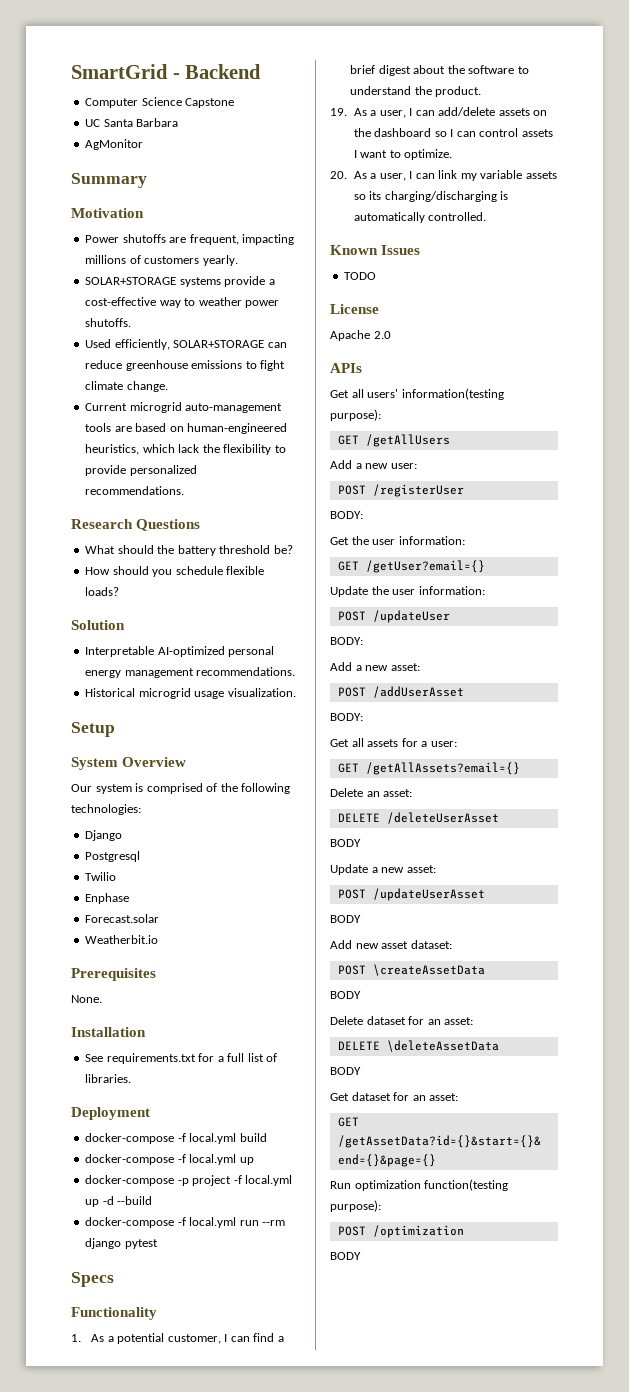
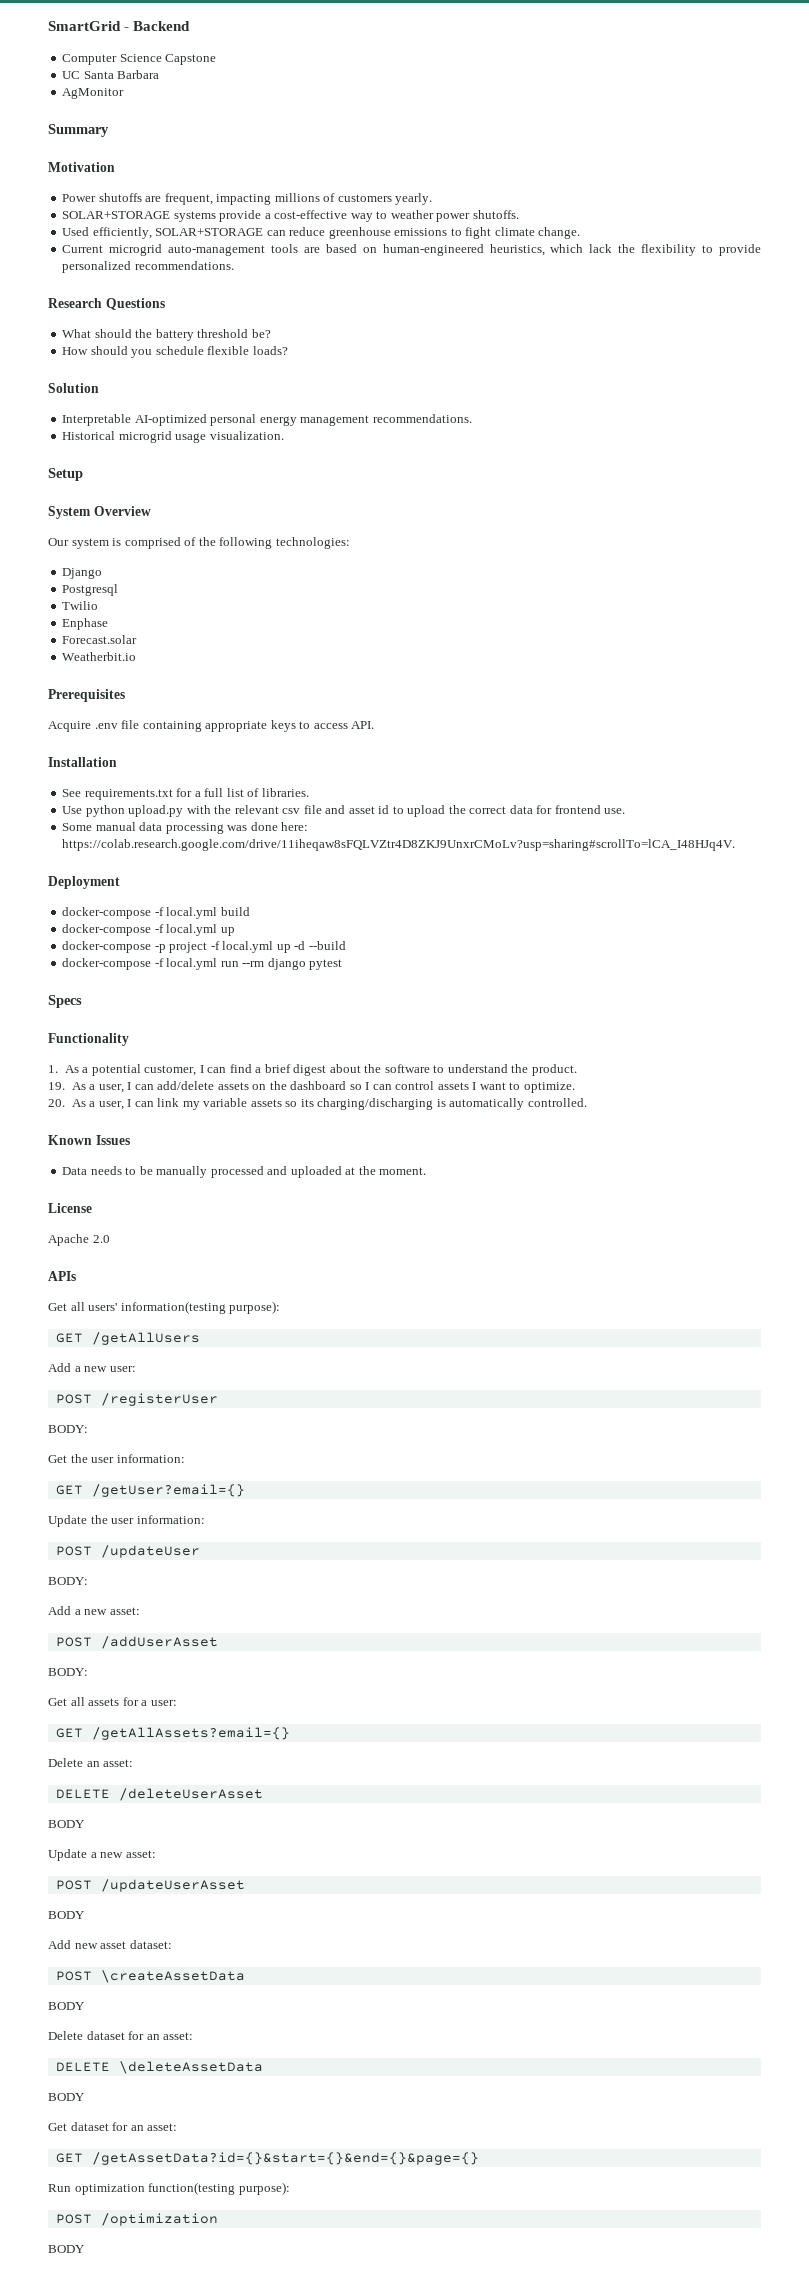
- None.
+ Acquire .env file containing appropriate keys to access API.
+ Use python upload.py with the relevant csv file and asset id to upload the correct data for frontend use.
+ Some manual data processing was done here: https://colab.research.google.com/drive/11iheqaw8sFQLVZtr4D8ZKJ9UnxrCMoLv?usp=sharing#scrollTo=lCA_I48HJq4V.
- TODO
+ Data needs to be manually processed and uploaded at the moment.

